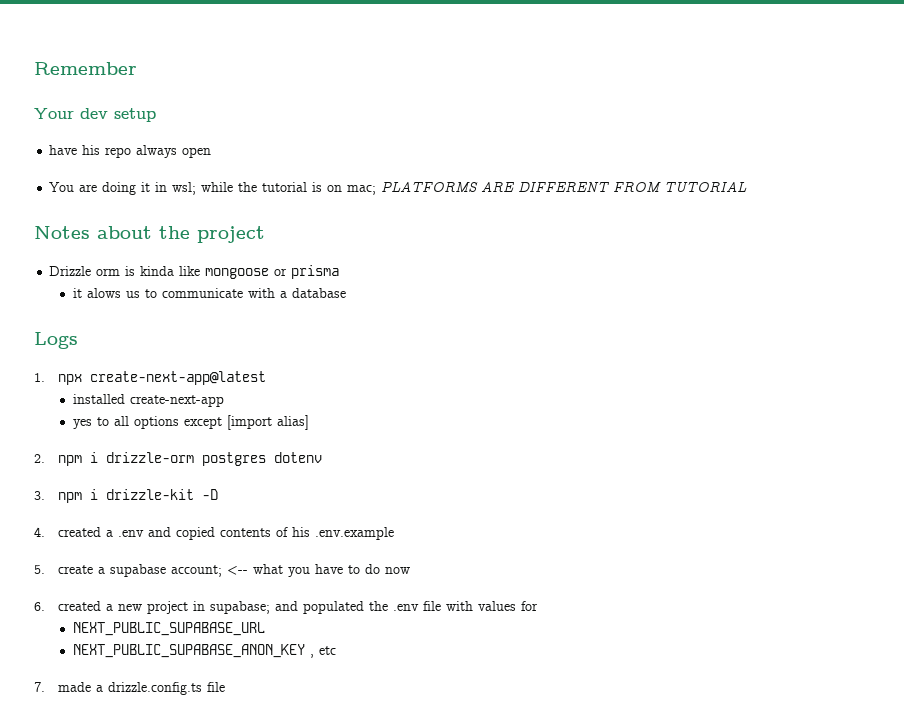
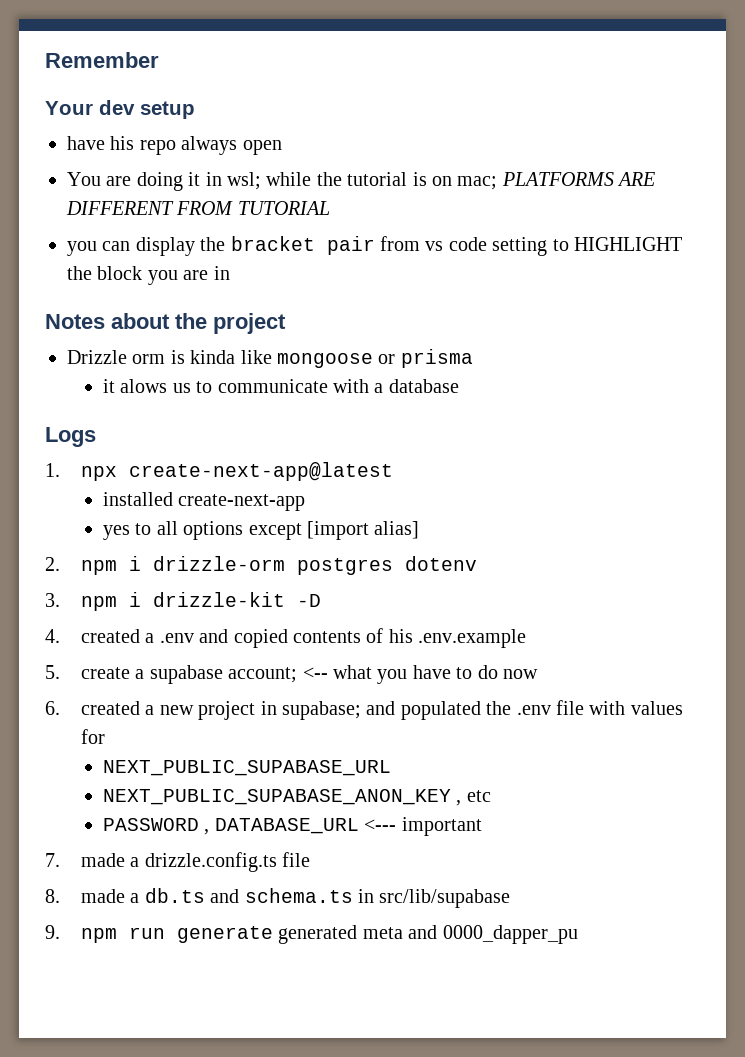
+ you can display the bracket pair from vs code setting to HIGHLIGHT the block you are in
+ PASSWORD , DATABASE_URL <--- important
+ 8. made a db.ts and schema.ts in src/lib/supabase
+ 9. npm run generate generated meta and 0000_dapper_pu

